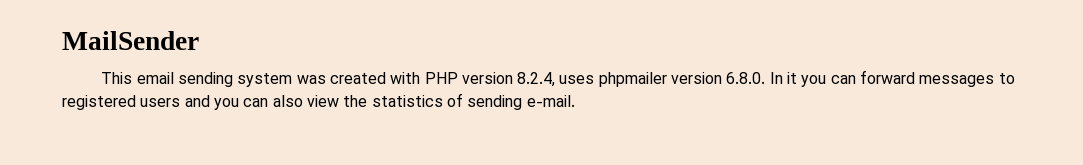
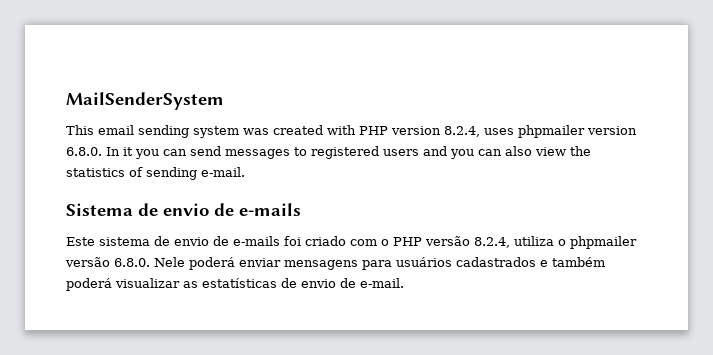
- MailSender
+ MailSenderSystem
- This email sending system was created with PHP version 8.2.4, uses phpmailer version 6.8.0. In it you can forward messages to registered users and you can also view the statistics of sending e-mail.
+ This email sending system was created with PHP version 8.2.4, uses phpmailer version 6.8.0. In it you can send messages to registered users and you can also view the statistics of sending e-mail.
+ Sistema de envio de e-mails
+ Este sistema de envio de e-mails foi criado com o PHP versão 8.2.4, utiliza o phpmailer versão 6.8.0. Nele poderá enviar mensagens para usuários cadastrados e também poderá visualizar as estatísticas de envio de e-mail.

